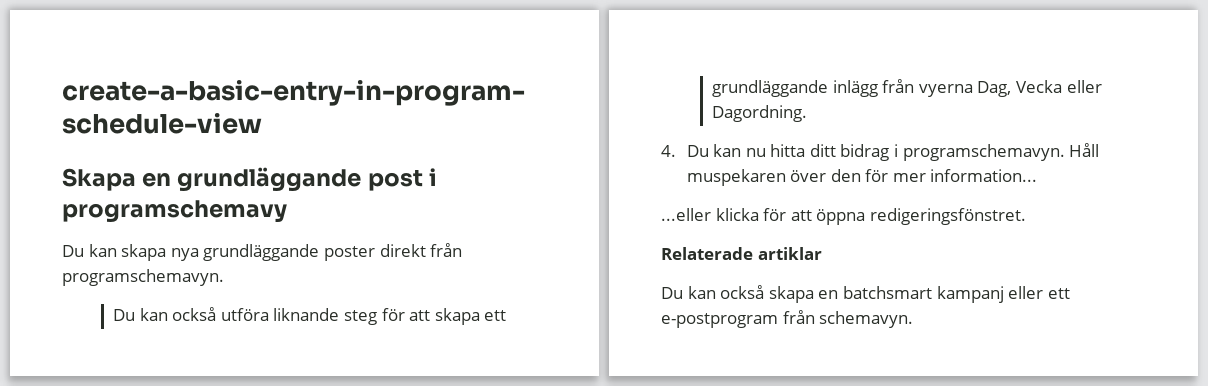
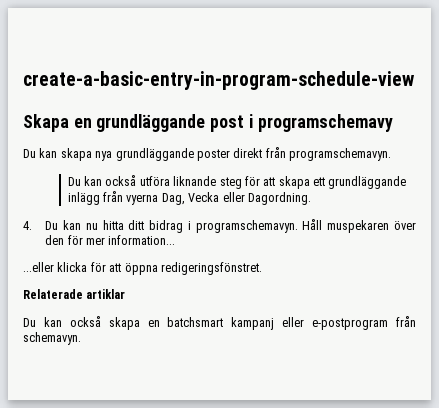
- Du kan också skapa en batchsmart kampanj eller ett e-postprogram från schemavyn.
+ Du kan också skapa en batchsmart kampanj eller e-postprogram från schemavyn.

